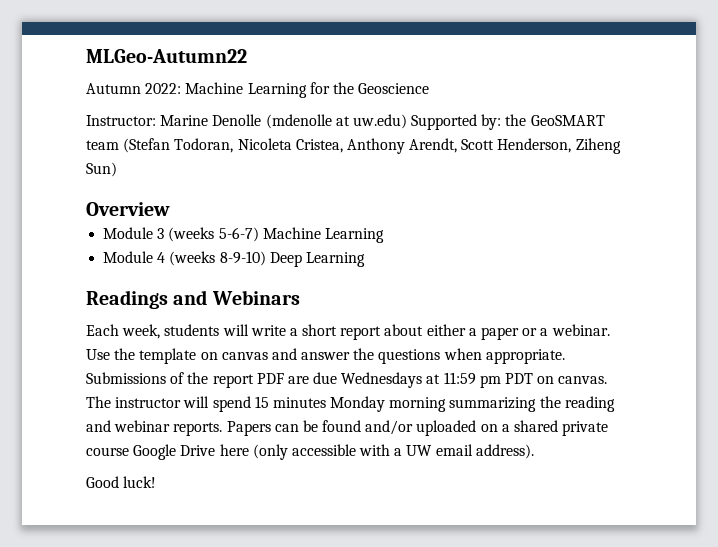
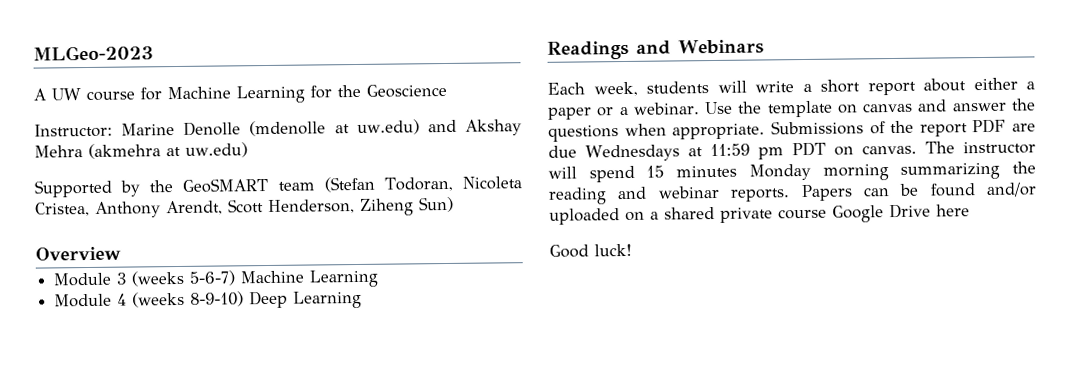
- MLGeo-Autumn22
- Autumn 2022: Machine Learning for the Geoscience
+ MLGeo-2023
+ A UW course for Machine Learning for the Geoscience
- Instructor: Marine Denolle (mdenolle at uw.edu) Supported by: the GeoSMART team (Stefan Todoran, Nicoleta Cristea, Anthony Arendt, Scott Henderson, Ziheng Sun)
+ Instructor: Marine Denolle (mdenolle at uw.edu) and Akshay Mehra (akmehra at uw.edu)
+ Supported by the GeoSMART team (Stefan Todoran, Nicoleta Cristea, Anthony Arendt, Scott Henderson, Ziheng Sun)
- Papers can be found and/or uploaded on a shared private course Google Drive here (only accessible with a UW email address).
+ Papers can be found and/or uploaded on a shared private course Google Drive here

